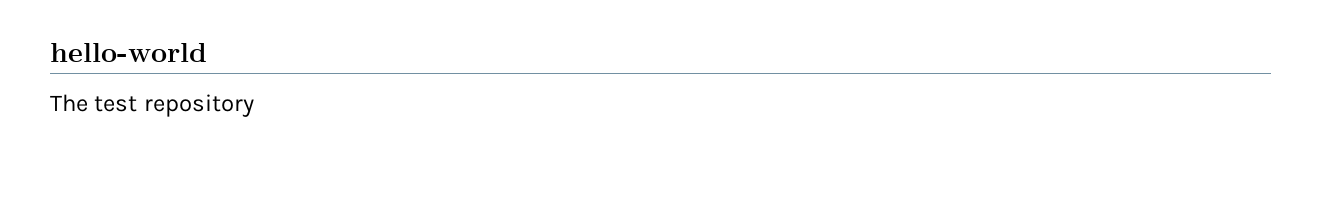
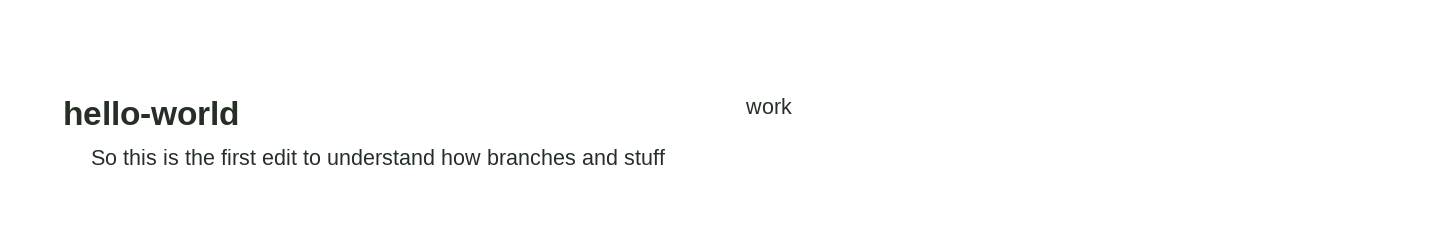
- The test repository
+ So this is the first edit to understand how branches and stuff work

